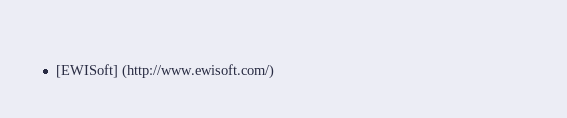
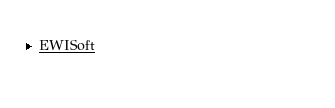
- [EWISoft] (http://www.ewisoft.com/)
+ EWISoft

